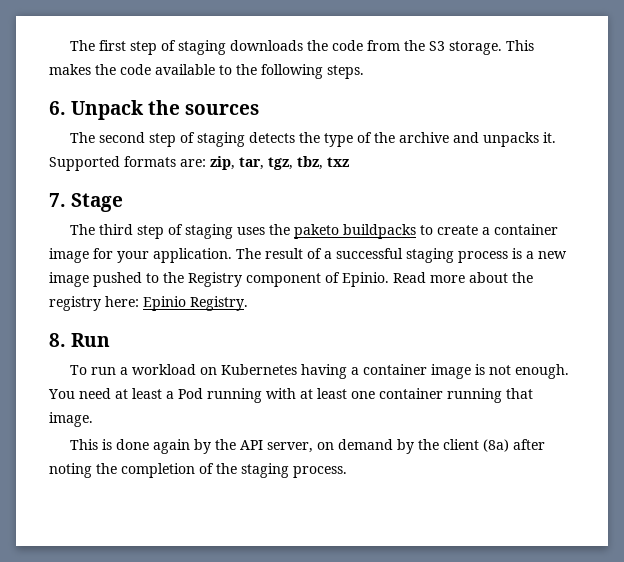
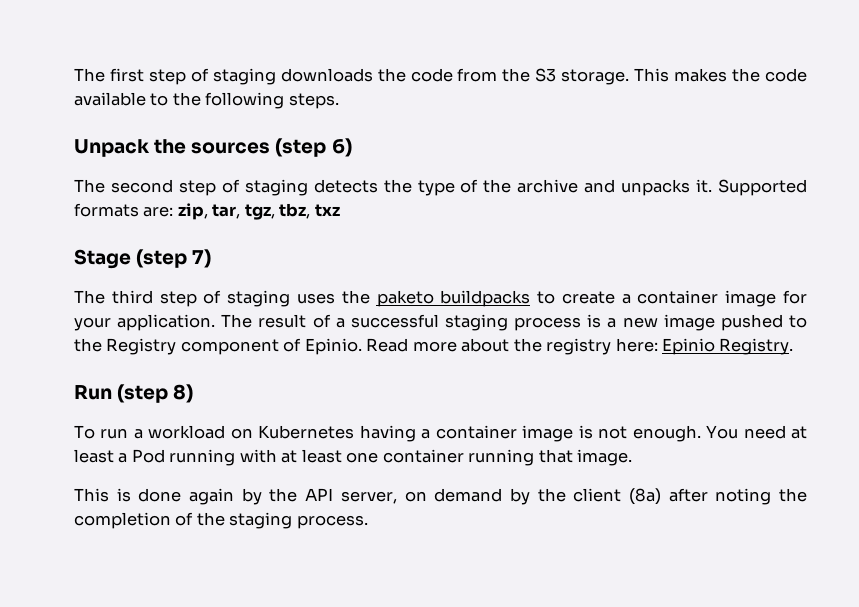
- 6. Unpack the sources
+ Unpack the sources (step 6)
- 7. Stage
+ Stage (step 7)
- 8. Run
+ Run (step 8)

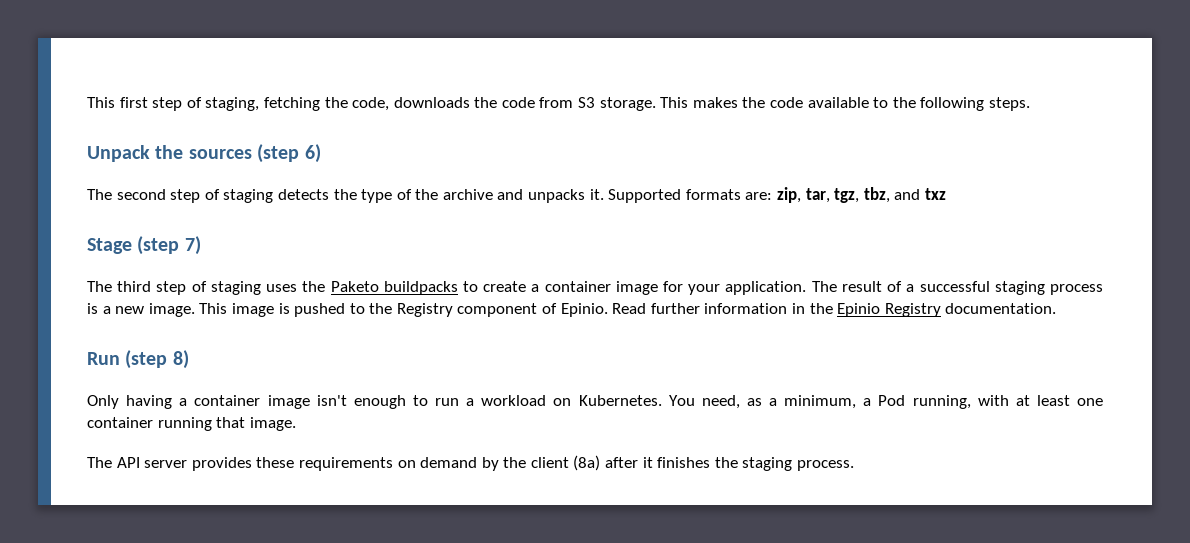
- The first step of staging downloads the code from the S3 storage.
+ This first step of staging, fetching the code, downloads the code from S3 storage.
- Supported formats are: zip, tar, tgz, tbz, txz
+ Supported formats are: zip, tar, tgz, tbz, and txz
- The third step of staging uses the paketo buildpacks to create a container image for your application.
+ The third step of staging uses the Paketo buildpacks to create a container image for your application.
- The result of a successful staging process is a new image pushed to the Registry component of Epinio.
+ The result of a successful staging process is a new image. This image is pushed to the Registry component of Epinio.
- Read more about the registry here: Epinio Registry.
+ Read further information in the Epinio Registry documentation.
  Run (step 8)
- To run a workload on Kubernetes having a container image is not enough. You need at least a Pod running with at least one container running that image.
+ Only having a container image isn't enough to run a workload on Kubernetes. You need, as a minimum, a Pod running, with at least one container running that image.
- This is done again by the API server, on demand by the client (8a) after noting the completion of the staging process.
+ The API server provides these requirements on demand by the client (8a) after it finishes the staging process.

